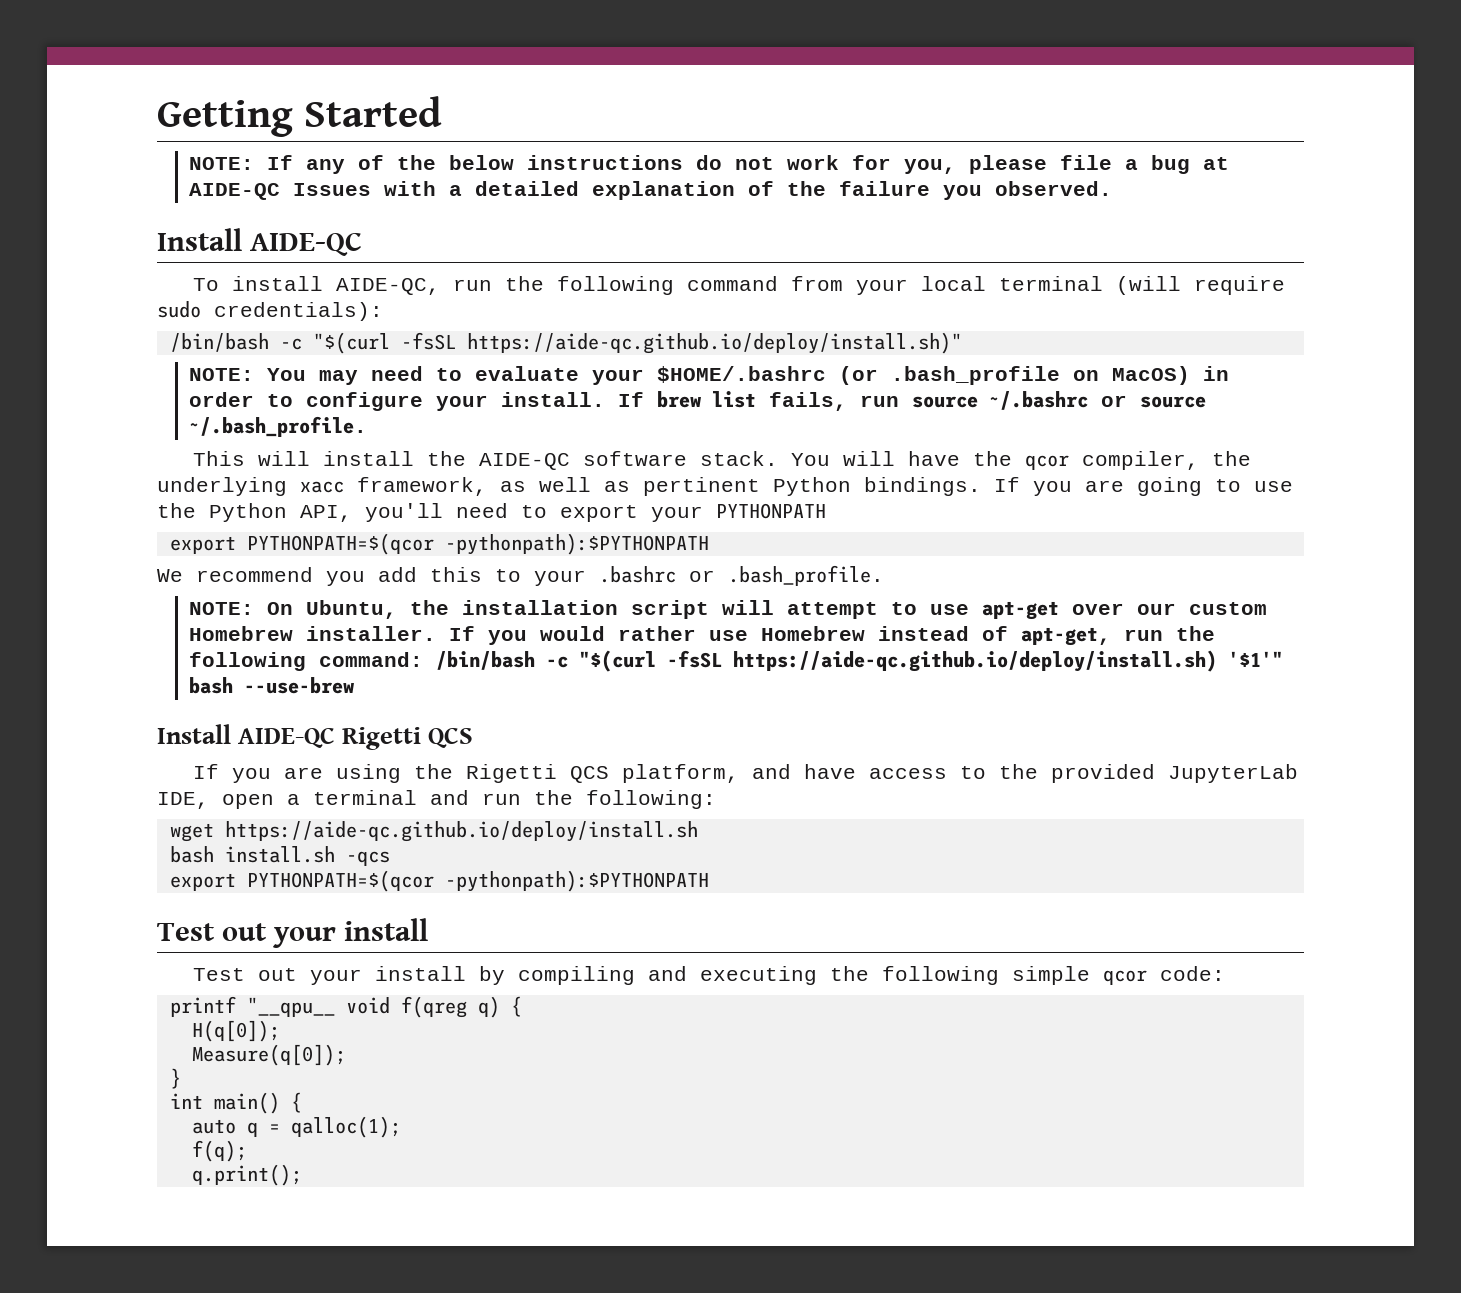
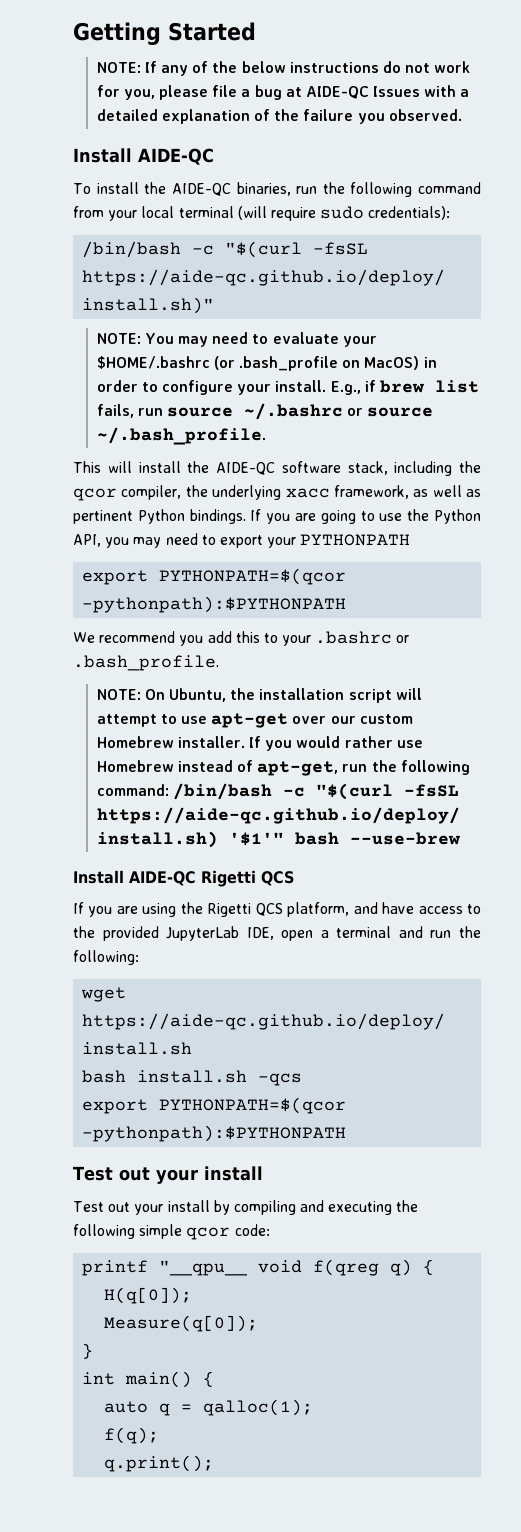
- To install AIDE-QC, run the following command from your local terminal (will require sudo credentials):
+ To install the AIDE-QC binaries, run the following command from your local terminal (will require sudo credentials):
- If brew list fails, run source ~/.bashrc or source ~/.bash_profile.
+ E.g., if brew list fails, run source ~/.bashrc or source ~/.bash_profile.
- This will install the AIDE-QC software stack. You will have the qcor compiler, the underlying xacc framework, as well as pertinent Python bindings.
+ This will install the AIDE-QC software stack, including the qcor compiler, the underlying xacc framework, as well as pertinent Python bindings.
- If you are going to use the Python API, you'll need to export your PYTHONPATH
+ If you are going to use the Python API, you may need to export your PYTHONPATH

